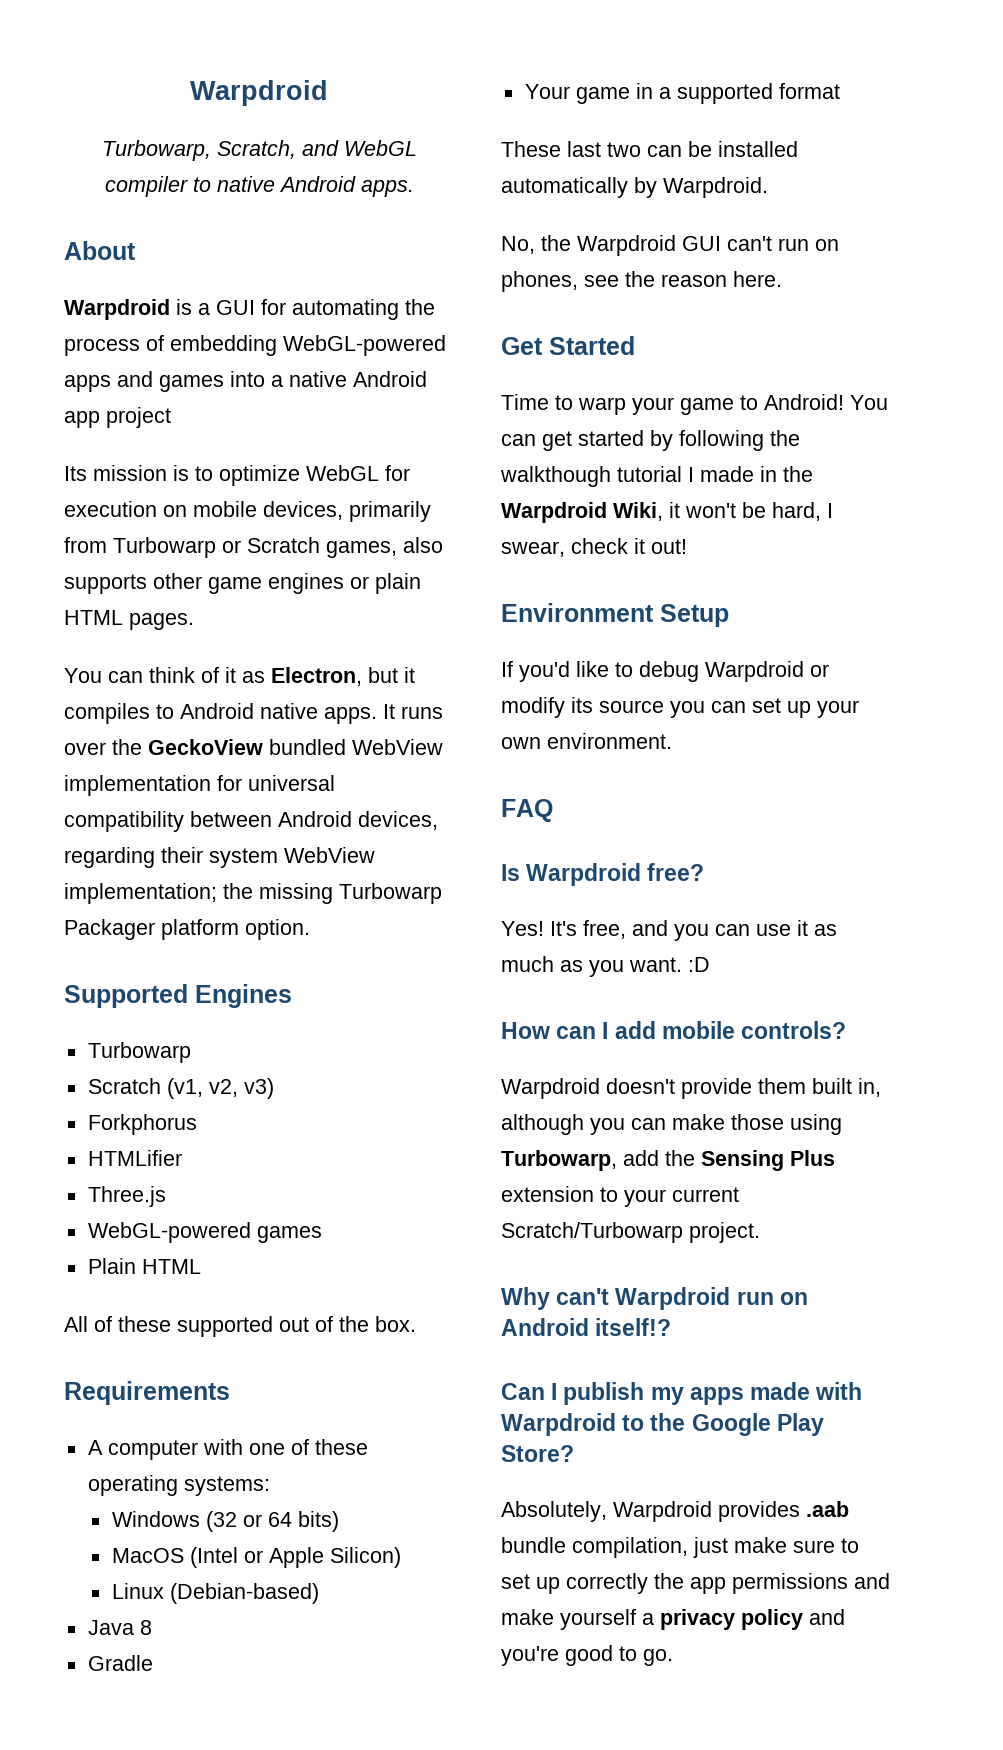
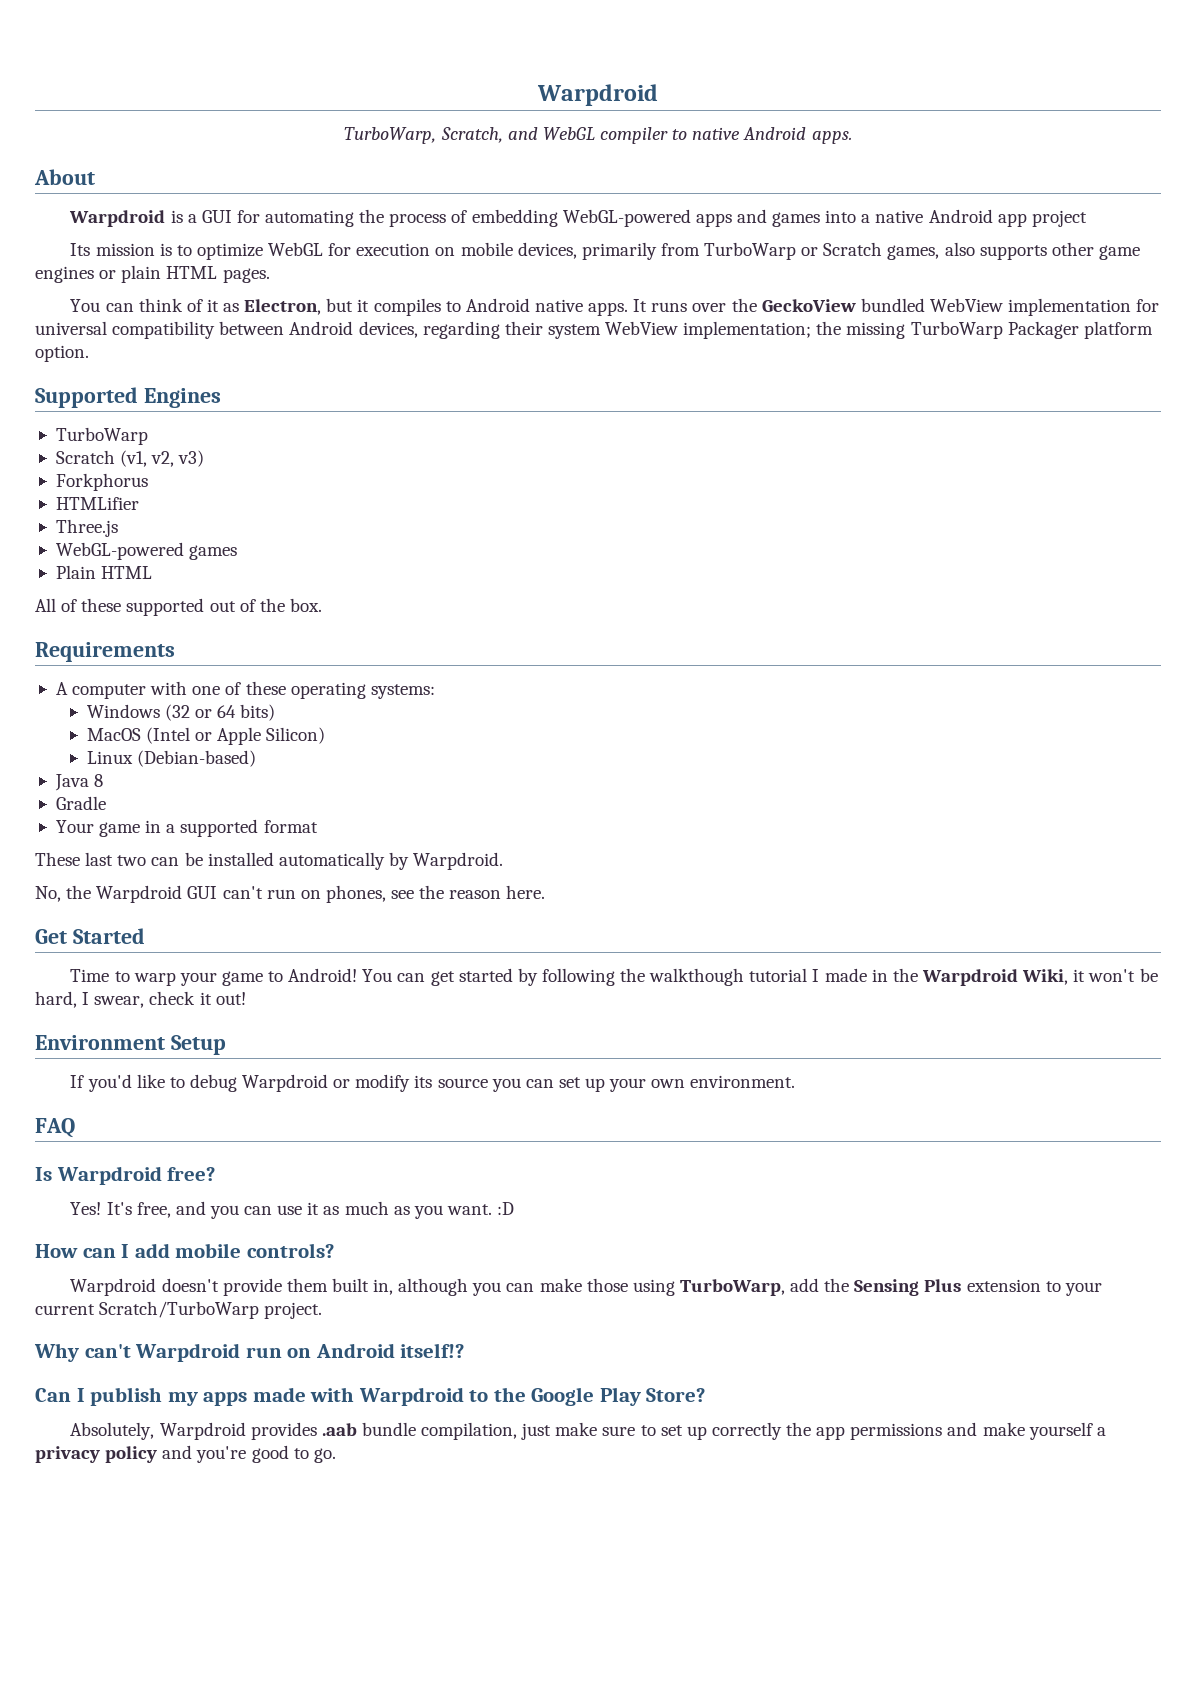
- Turbowarp, Scratch, and WebGL compiler to native Android apps.
+ TurboWarp, Scratch, and WebGL compiler to native Android apps.
- Its mission is to optimize WebGL for execution on mobile devices, primarily from Turbowarp or Scratch games, also supports other game engines or plain HTML pages.
+ Its mission is to optimize WebGL for execution on mobile devices, primarily from TurboWarp or Scratch games, also supports other game engines or plain HTML pages.
- It runs over the GeckoView bundled WebView implementation for universal compatibility between Android devices, regarding their system WebView implementation; the missing Turbowarp Packager platform option.
+ It runs over the GeckoView bundled WebView implementation for universal compatibility between Android devices, regarding their system WebView implementation; the missing TurboWarp Packager platform option.
  Supported Engines
- Turbowarp
+ TurboWarp
- Warpdroid doesn't provide them built in, although you can make those using Turbowarp, add the Sensing Plus extension to your current Scratch/Turbowarp project.
+ Warpdroid doesn't provide them built in, although you can make those using TurboWarp, add the Sensing Plus extension to your current Scratch/TurboWarp project.

